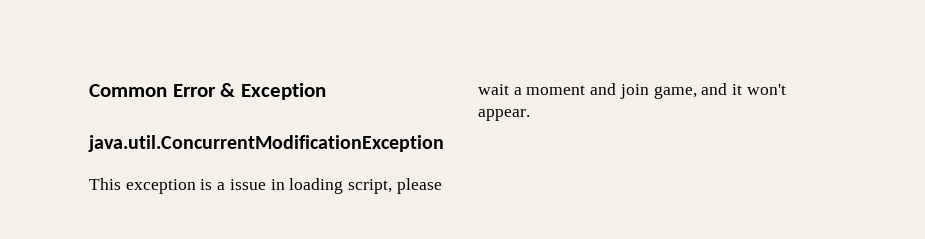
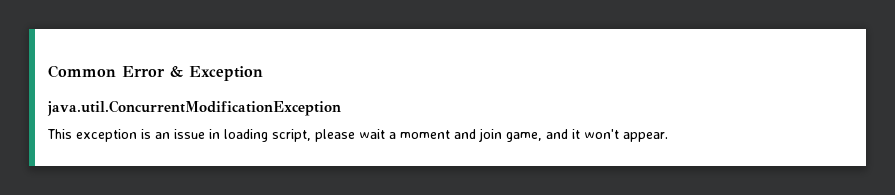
- This exception is a issue in loading script, please wait a moment and join game, and it won't appear.
+ This exception is an issue in loading script, please wait a moment and join game, and it won't appear.

